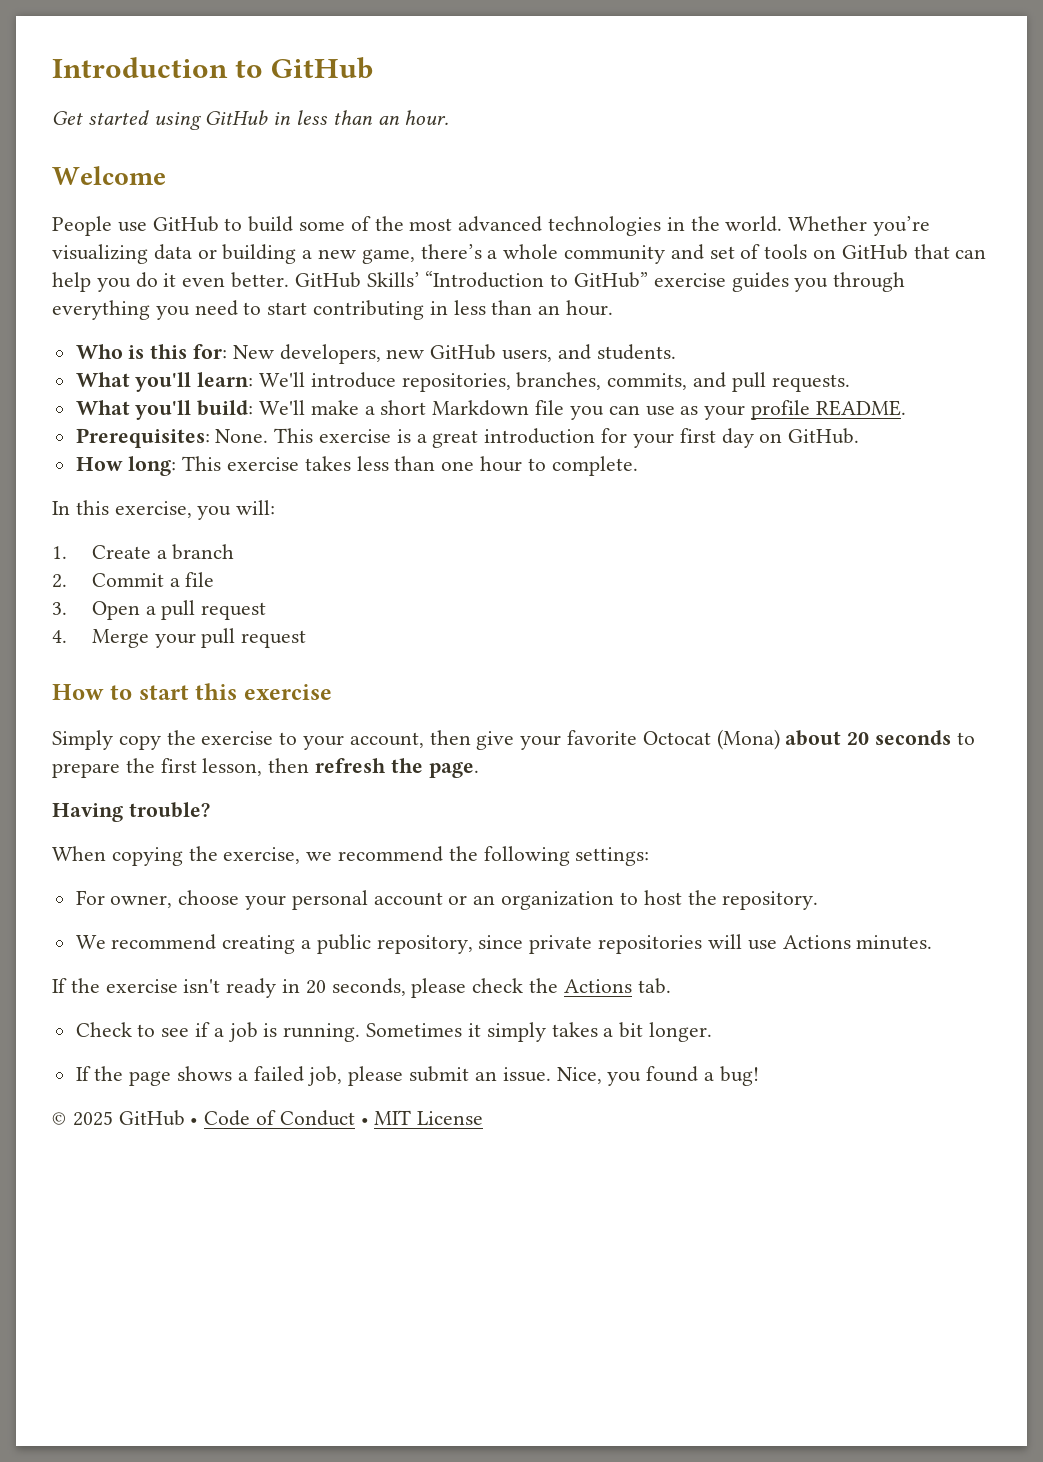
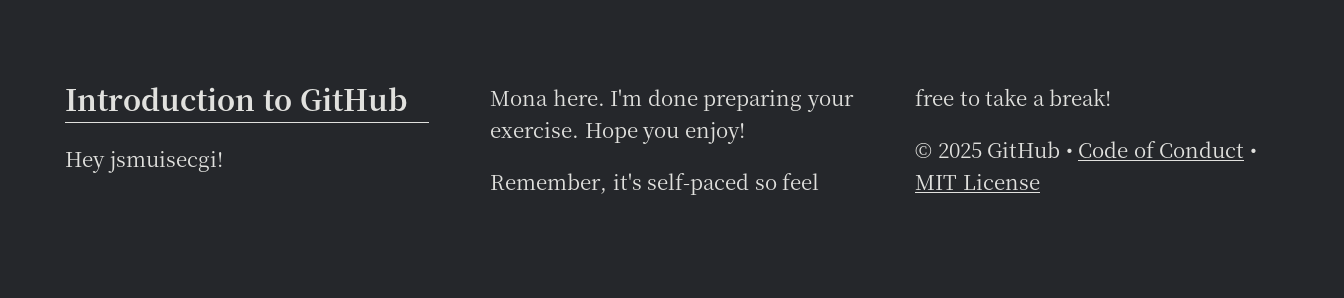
- Get started using GitHub in less than an hour.
- Welcome
- People use GitHub to build some of the most advanced technologies in the world. Whether you’re visualizing data or building a new game, there’s a whole community and set of tools on GitHub that can help you do it even better. GitHub Skills’ “Introduction to GitHub” exercise guides you through everything you need to start contributing in less than an hour.
- Who is this for: New developers, new GitHub users, and students.
- What you'll learn: We'll introduce repositories, branches, commits, and pull requests.
- What you'll build: We'll make a short Markdown file you can use as your profile README.
- Prerequisites: None. This exercise is a great introduction for your first day on GitHub.
- How long: This exercise takes less than one hour to complete.
- In this exercise, you will:
- 1. Create a branch
- 2. Commit a file
- 3. Open a pull request
- 4. Merge your pull request
- How to start this exercise
- Simply copy the exercise to your account, then give your favorite Octocat (Mona) about 20 seconds to prepare the first lesson, then refresh the page.
- Having trouble?
- When copying the exercise, we recommend the following settings:
- For owner, choose your personal account or an organization to host the repository.
- We recommend creating a public repository, since private repositories will use Actions minutes.
- If the exercise isn't ready in 20 seconds, please check the Actions tab.
- Check to see if a job is running. Sometimes it simply takes a bit longer.
- If the page shows a failed job, please submit an issue. Nice, you found a bug!
+ Hey jsmuisecgi!
+ Mona here. I'm done preparing your exercise. Hope you enjoy!
+ Remember, it's self-paced so feel free to take a break!

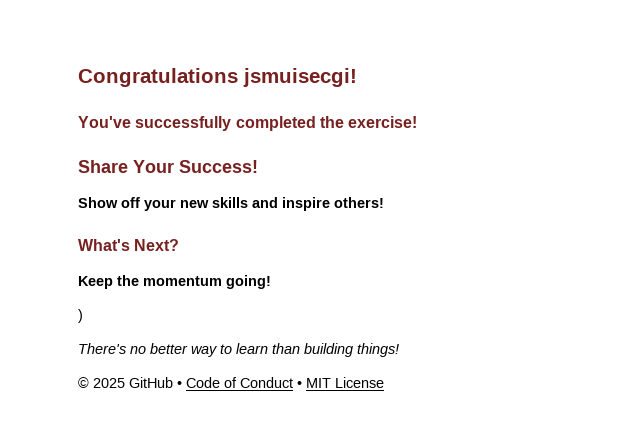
- Introduction to GitHub
- Hey jsmuisecgi!
- Mona here. I'm done preparing your exercise. Hope you enjoy!
- Remember, it's self-paced so feel free to take a break!
+ Congratulations jsmuisecgi!
+ You've successfully completed the exercise!
+ Share Your Success!
+ Show off your new skills and inspire others!
+ What's Next?
+ Keep the momentum going!
+ )
+ There's no better way to learn than building things!

